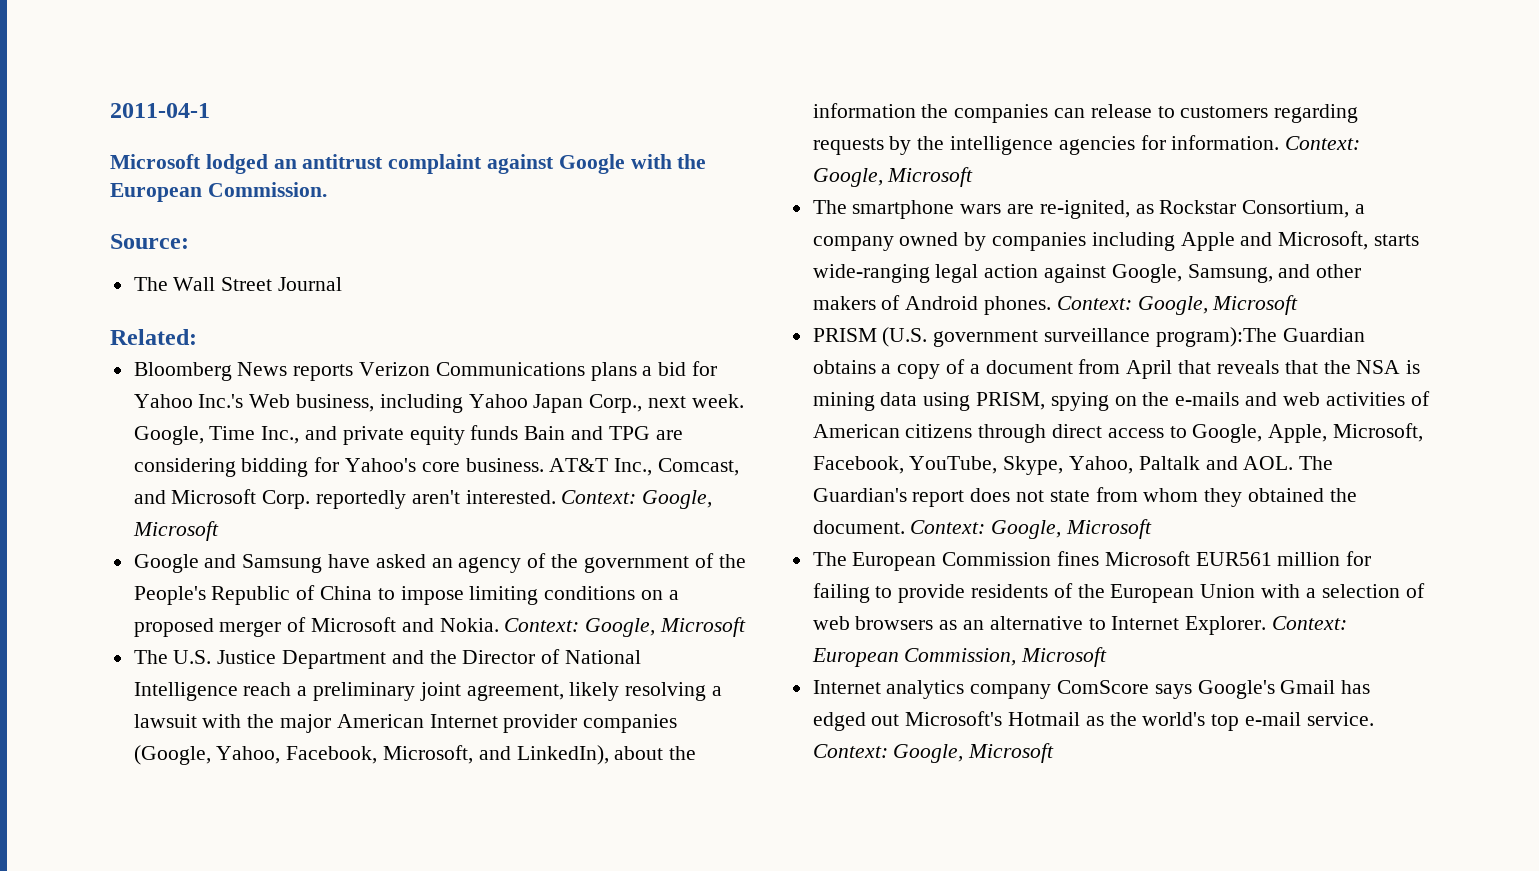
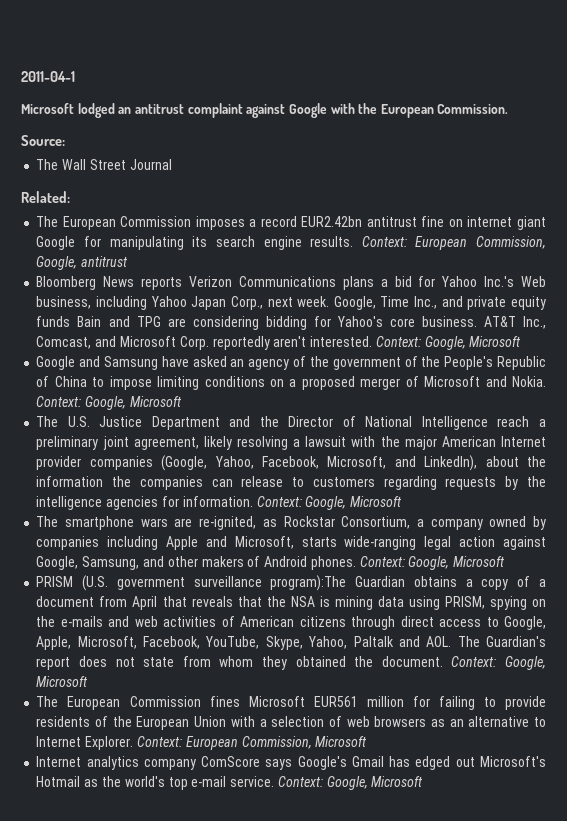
+ The European Commission imposes a record EUR2.42bn antitrust fine on internet giant Google for manipulating its search engine results. Context: European Commission, Google, antitrust

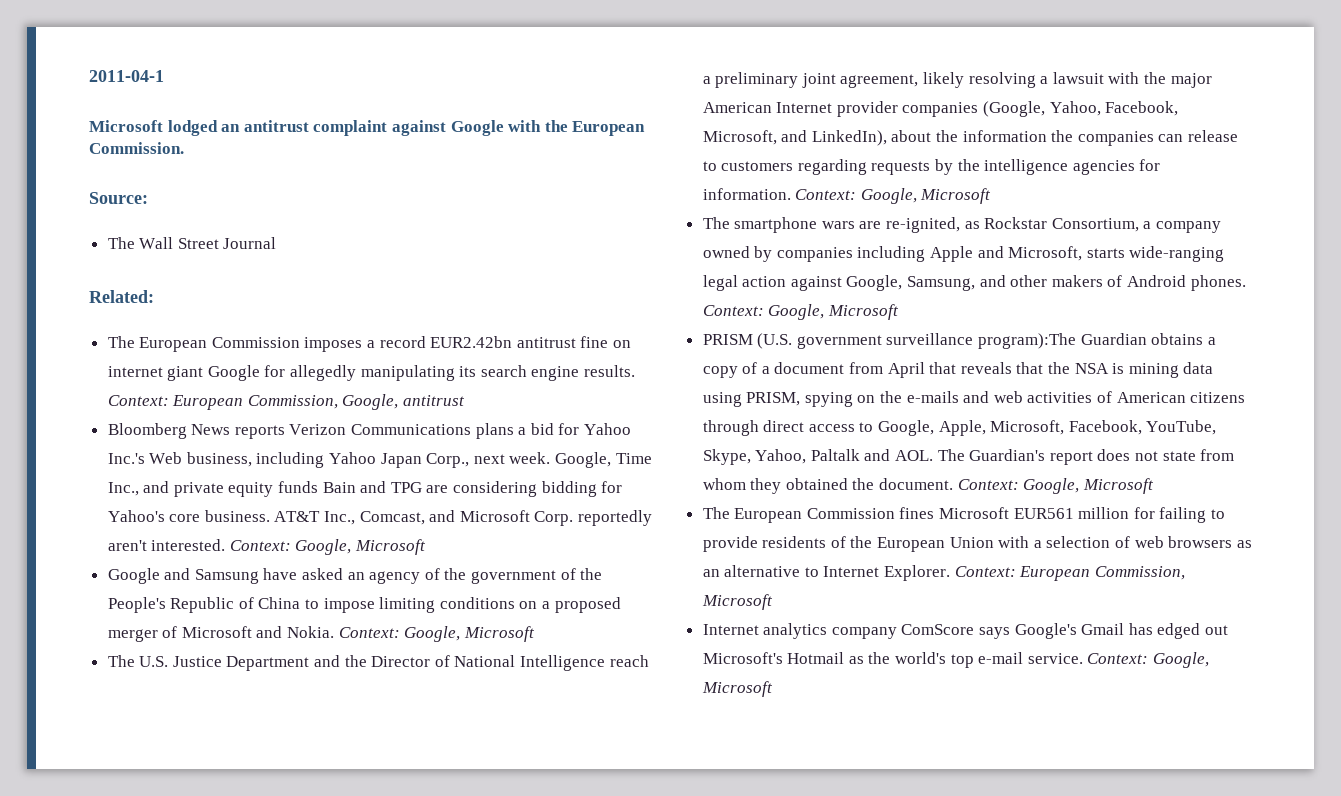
- The European Commission imposes a record EUR2.42bn antitrust fine on internet giant Google for manipulating its search engine results.
+ The European Commission imposes a record EUR2.42bn antitrust fine on internet giant Google for allegedly manipulating its search engine results.

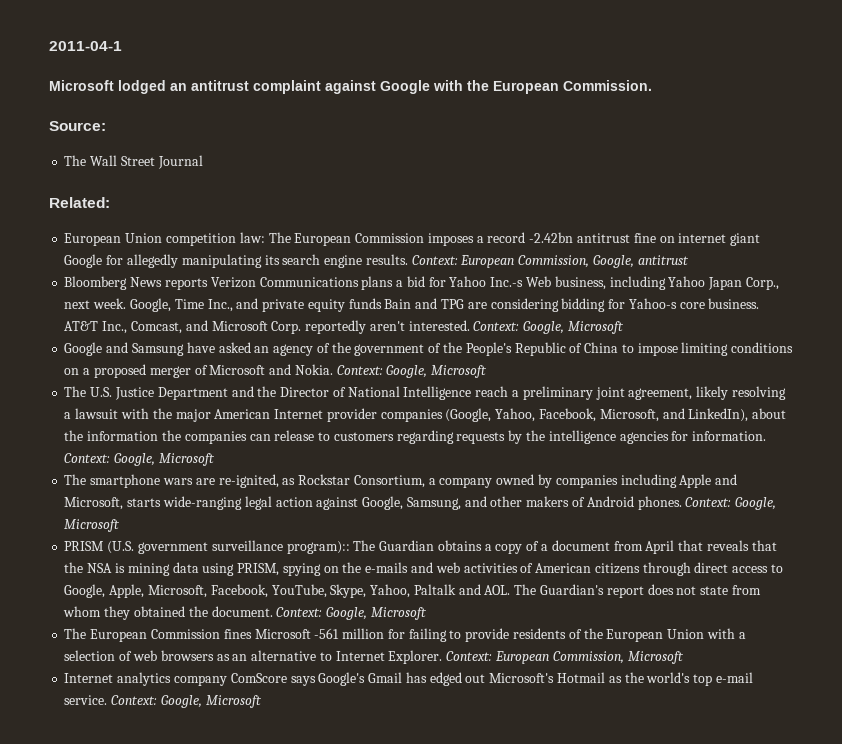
- The European Commission imposes a record EUR2.42bn antitrust fine on internet giant Google for allegedly manipulating its search engine results.
+ European Union competition law: The European Commission imposes a record -2.42bn antitrust fine on internet giant Google for allegedly manipulating its search engine results.
- Bloomberg News reports Verizon Communications plans a bid for Yahoo Inc.'s Web business, including Yahoo Japan Corp., next week.
+ Bloomberg News reports Verizon Communications plans a bid for Yahoo Inc.-s Web business, including Yahoo Japan Corp., next week.
- Google, Time Inc., and private equity funds Bain and TPG are considering bidding for Yahoo's core business.
+ Google, Time Inc., and private equity funds Bain and TPG are considering bidding for Yahoo-s core business.
- PRISM (U.S. government surveillance program):The Guardian obtains a copy of a document from April that reveals that the NSA is mining data using PRISM, spying on the e-mails and web activities of American citizens through direct access to Google, Apple, Microsoft, Facebook, YouTube, Skype, Yahoo, Paltalk and AOL. The Guardian's report does not state from whom they obtained the document.
+ PRISM (U.S. government surveillance program):: The Guardian obtains a copy of a document from April that reveals that the NSA is mining data using PRISM, spying on the e-mails and web activities of American citizens through direct access to Google, Apple, Microsoft, Facebook, YouTube, Skype, Yahoo, Paltalk and AOL. The Guardian's report does not state from whom they obtained the document.
- The European Commission fines Microsoft EUR561 million for failing to provide residents of the European Union with a selection of web browsers as an alternative to Internet Explorer.
+ The European Commission fines Microsoft -561 million for failing to provide residents of the European Union with a selection of web browsers as an alternative to Internet Explorer.

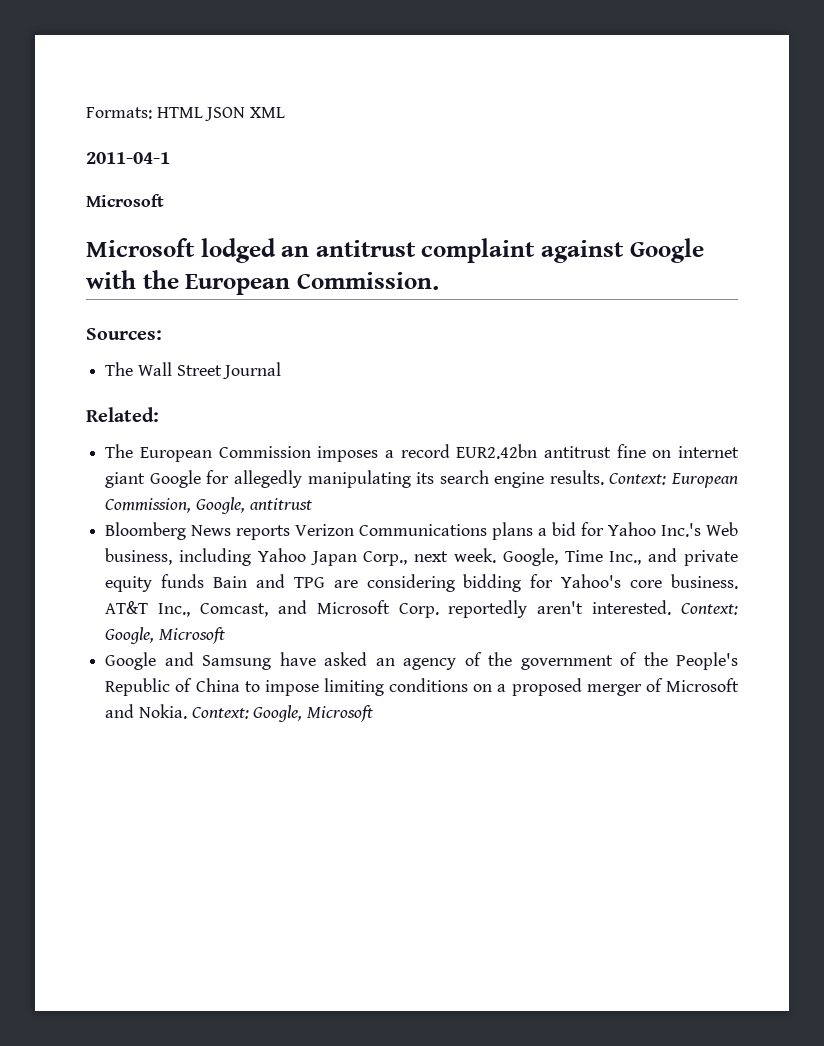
+ Formats: HTML JSON XML
  2011-04-1
+ Microsoft
- Source:
+ Sources:
- European Union competition law: The European Commission imposes a record -2.42bn antitrust fine on internet giant Google for allegedly manipulating its search engine results.
+ The European Commission imposes a record EUR2.42bn antitrust fine on internet giant Google for allegedly manipulating its search engine results.
- Bloomberg News reports Verizon Communications plans a bid for Yahoo Inc.-s Web business, including Yahoo Japan Corp., next week.
+ Bloomberg News reports Verizon Communications plans a bid for Yahoo Inc.'s Web business, including Yahoo Japan Corp., next week.
- Google, Time Inc., and private equity funds Bain and TPG are considering bidding for Yahoo-s core business.
+ Google, Time Inc., and private equity funds Bain and TPG are considering bidding for Yahoo's core business.
- The U.S. Justice Department and the Director of National Intelligence reach a preliminary joint agreement, likely resolving a lawsuit with the major American Internet provider companies (Google, Yahoo, Facebook, Microsoft, and LinkedIn), about the information the companies can release to customers regarding requests by the intelligence agencies for information. Context: Google, Microsoft
- The smartphone wars are re-ignited, as Rockstar Consortium, a company owned by companies including Apple and Microsoft, starts wide-ranging legal action against Google, Samsung, and other makers of Android phones. Context: Google, Microsoft
- PRISM (U.S. government surveillance program):: The Guardian obtains a copy of a document from April that reveals that the NSA is mining data using PRISM, spying on the e-mails and web activities of American citizens through direct access to Google, Apple, Microsoft, Facebook, YouTube, Skype, Yahoo, Paltalk and AOL. The Guardian's report does not state from whom they obtained the document. Context: Google, Microsoft
- The European Commission fines Microsoft -561 million for failing to provide residents of the European Union with a selection of web browsers as an alternative to Internet Explorer. Context: European Commission, Microsoft
- Internet analytics company ComScore says Google's Gmail has edged out Microsoft's Hotmail as the world's top e-mail service. Context: Google, Microsoft

